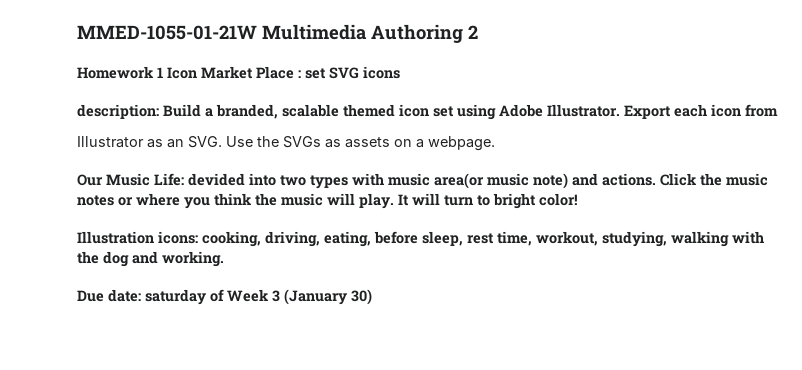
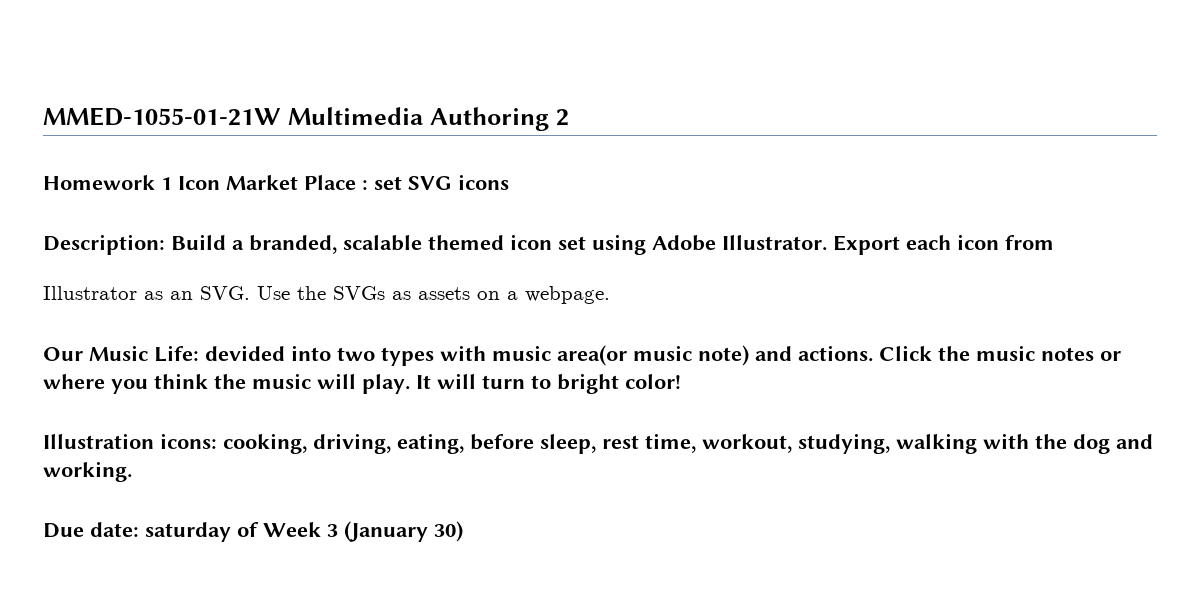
- description: Build a branded, scalable themed icon set using Adobe Illustrator.
+ Description: Build a branded, scalable themed icon set using Adobe Illustrator.

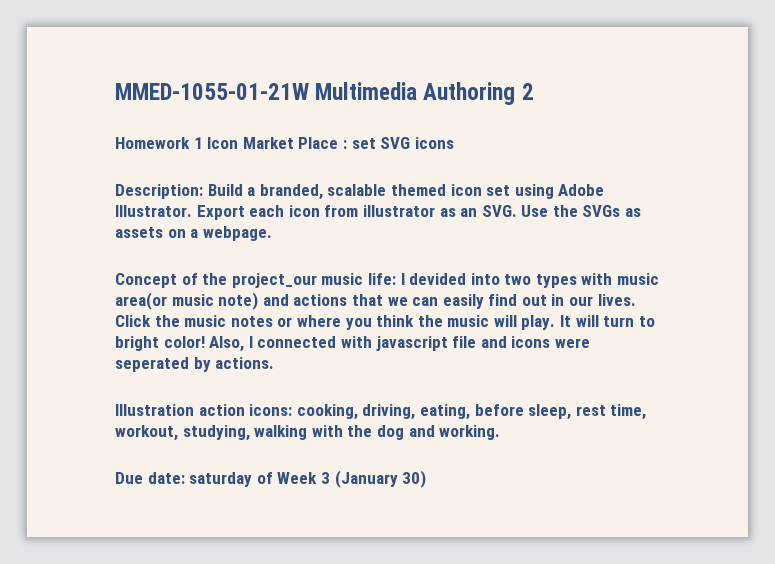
- Export each icon from
- Illustrator as an SVG. Use the SVGs as assets on a webpage.
+ Export each icon from illustrator as an SVG. Use the SVGs as assets on a webpage.
- Our Music Life: devided into two types with music area(or music note) and actions.
+ Concept of the project_our music life: I devided into two types with music area(or music note) and actions that we can easily find out in our lives.
+ Also, I connected with javascript file and icons were seperated by actions.
- Illustration icons: cooking, driving, eating, before sleep, rest time, workout, studying, walking with the dog and working.
+ Illustration action icons: cooking, driving, eating, before sleep, rest time, workout, studying, walking with the dog and working.

